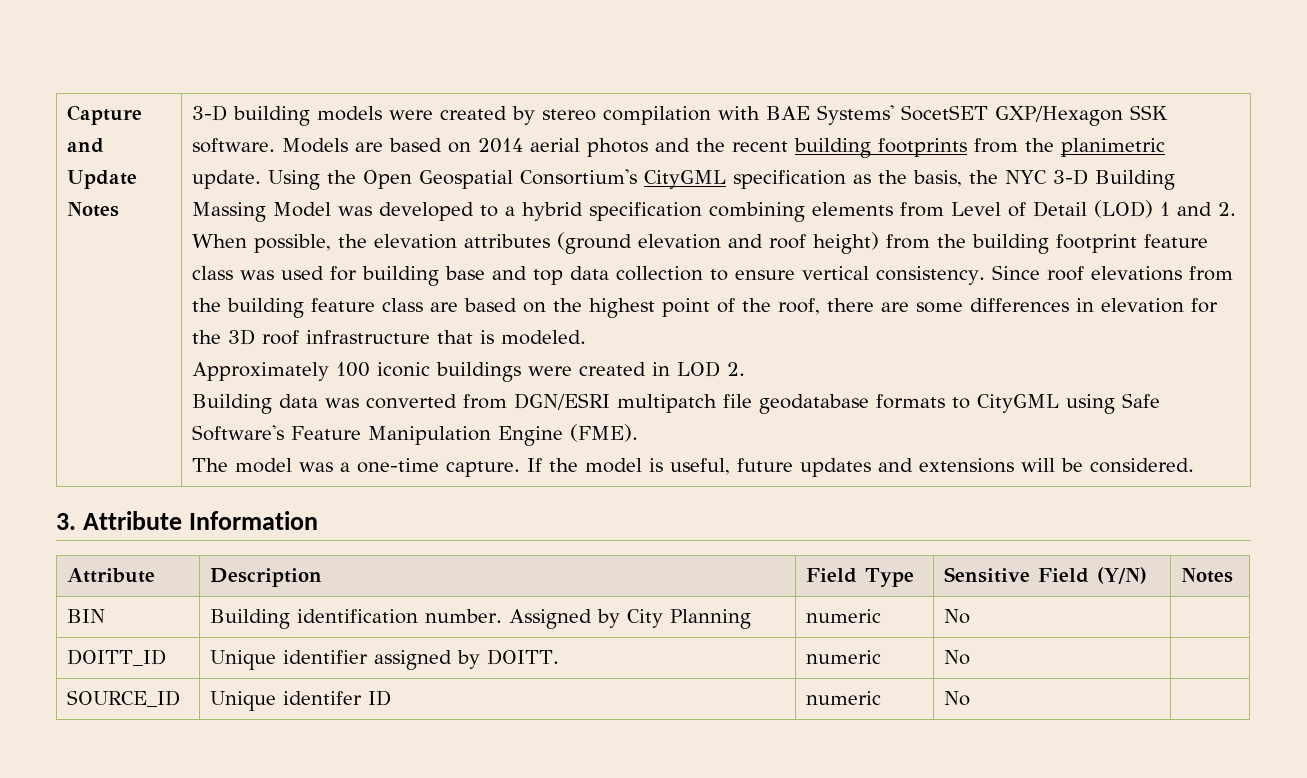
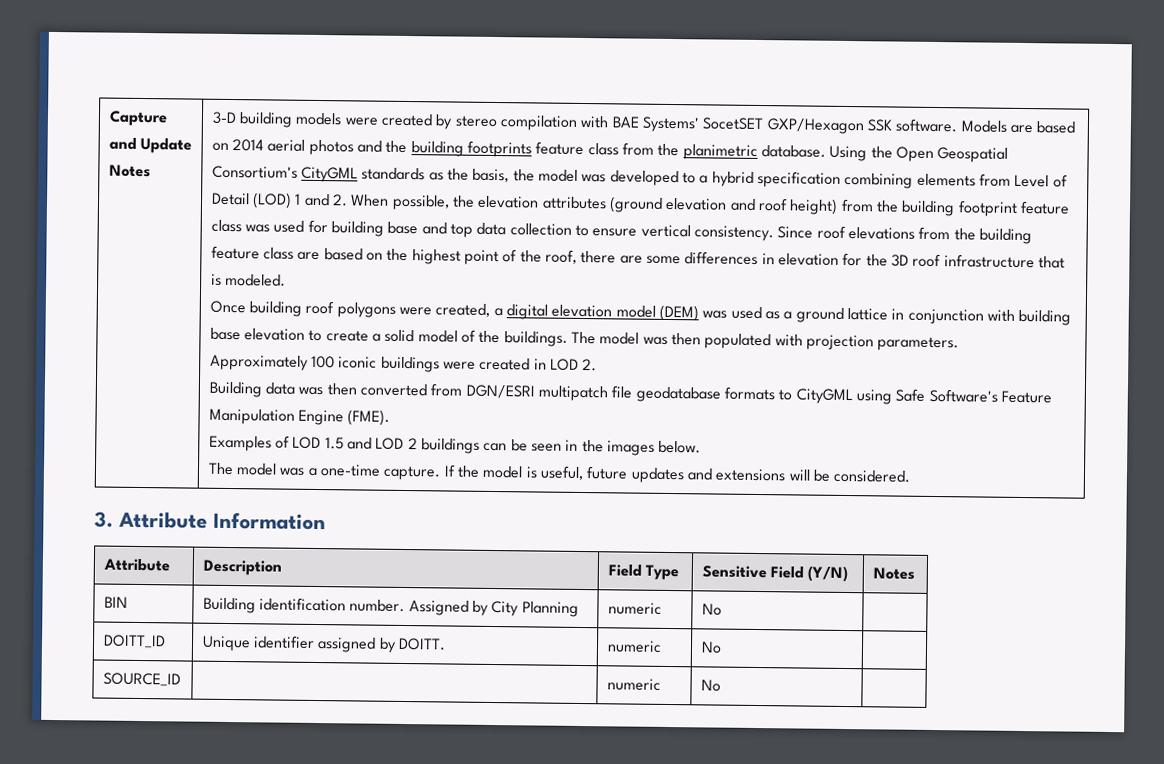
- Models are based on 2014 aerial photos and the recent building footprints from the planimetric update.
+ Models are based on 2014 aerial photos and the building footprints feature class from the planimetric database.
- Using the Open Geospatial Consortium's CityGML specification as the basis, the NYC 3-D Building Massing Model was developed to a hybrid specification combining elements from Level of Detail (LOD) 1 and 2. When possible, the elevation attributes (ground elevation and roof height) from the building footprint feature class was used for building base and top data collection to ensure vertical consistency.
+ Using the Open Geospatial Consortium's CityGML standards as the basis, the model was developed to a hybrid specification combining elements from Level of Detail (LOD) 1 and 2. When possible, the elevation attributes (ground elevation and roof height) from the building footprint feature class was used for building base and top data collection to ensure vertical consistency.
+ Once building roof polygons were created, a digital elevation model (DEM) was used as a ground lattice in conjunction with building base elevation to create a solid model of the buildings. The model was then populated with projection parameters.
- Building data was converted from DGN/ESRI multipatch file geodatabase formats to CityGML using Safe Software's Feature Manipulation Engine (FME).
+ Building data was then converted from DGN/ESRI multipatch file geodatabase formats to CityGML using Safe Software's Feature Manipulation Engine (FME).
+ Examples of LOD 1.5 and LOD 2 buildings can be seen in the images below.
- SOURCE_ID | Unique identifer ID | numeric | No |
+ SOURCE_ID | | numeric | No |

